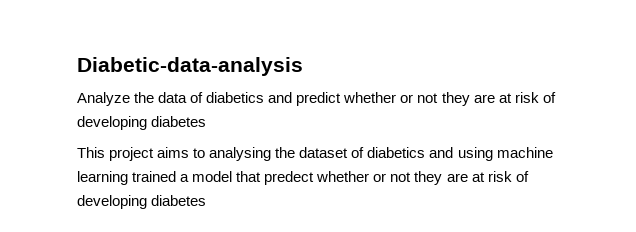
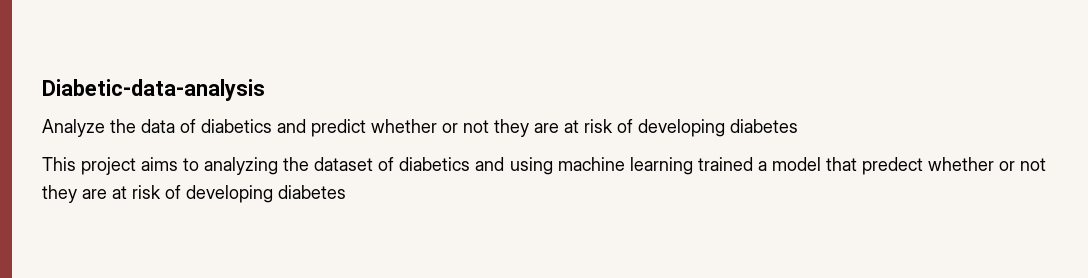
- This project aims to analysing the dataset of diabetics and using machine learning trained a model that predect whether or not they are at risk of developing diabetes
+ This project aims to analyzing the dataset of diabetics and using machine learning trained a model that predect whether or not they are at risk of developing diabetes

